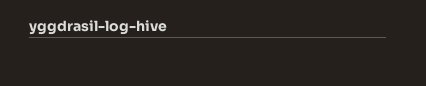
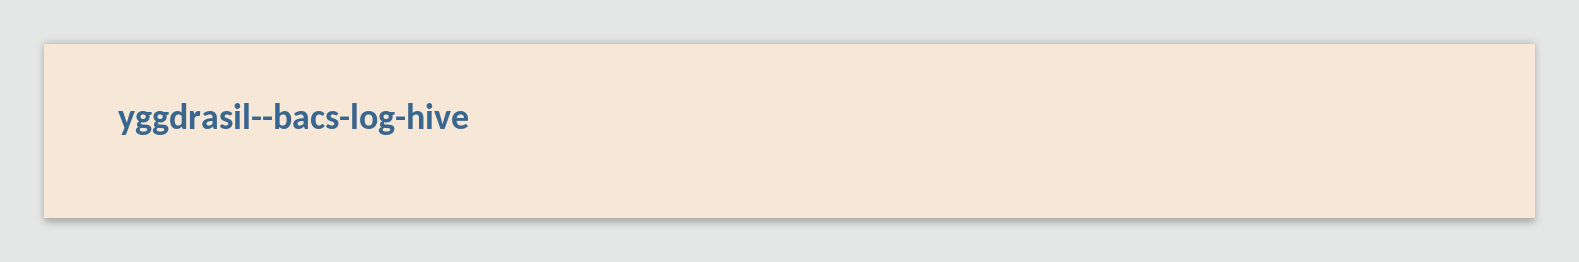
- yggdrasil-log-hive
+ yggdrasil--bacs-log-hive

